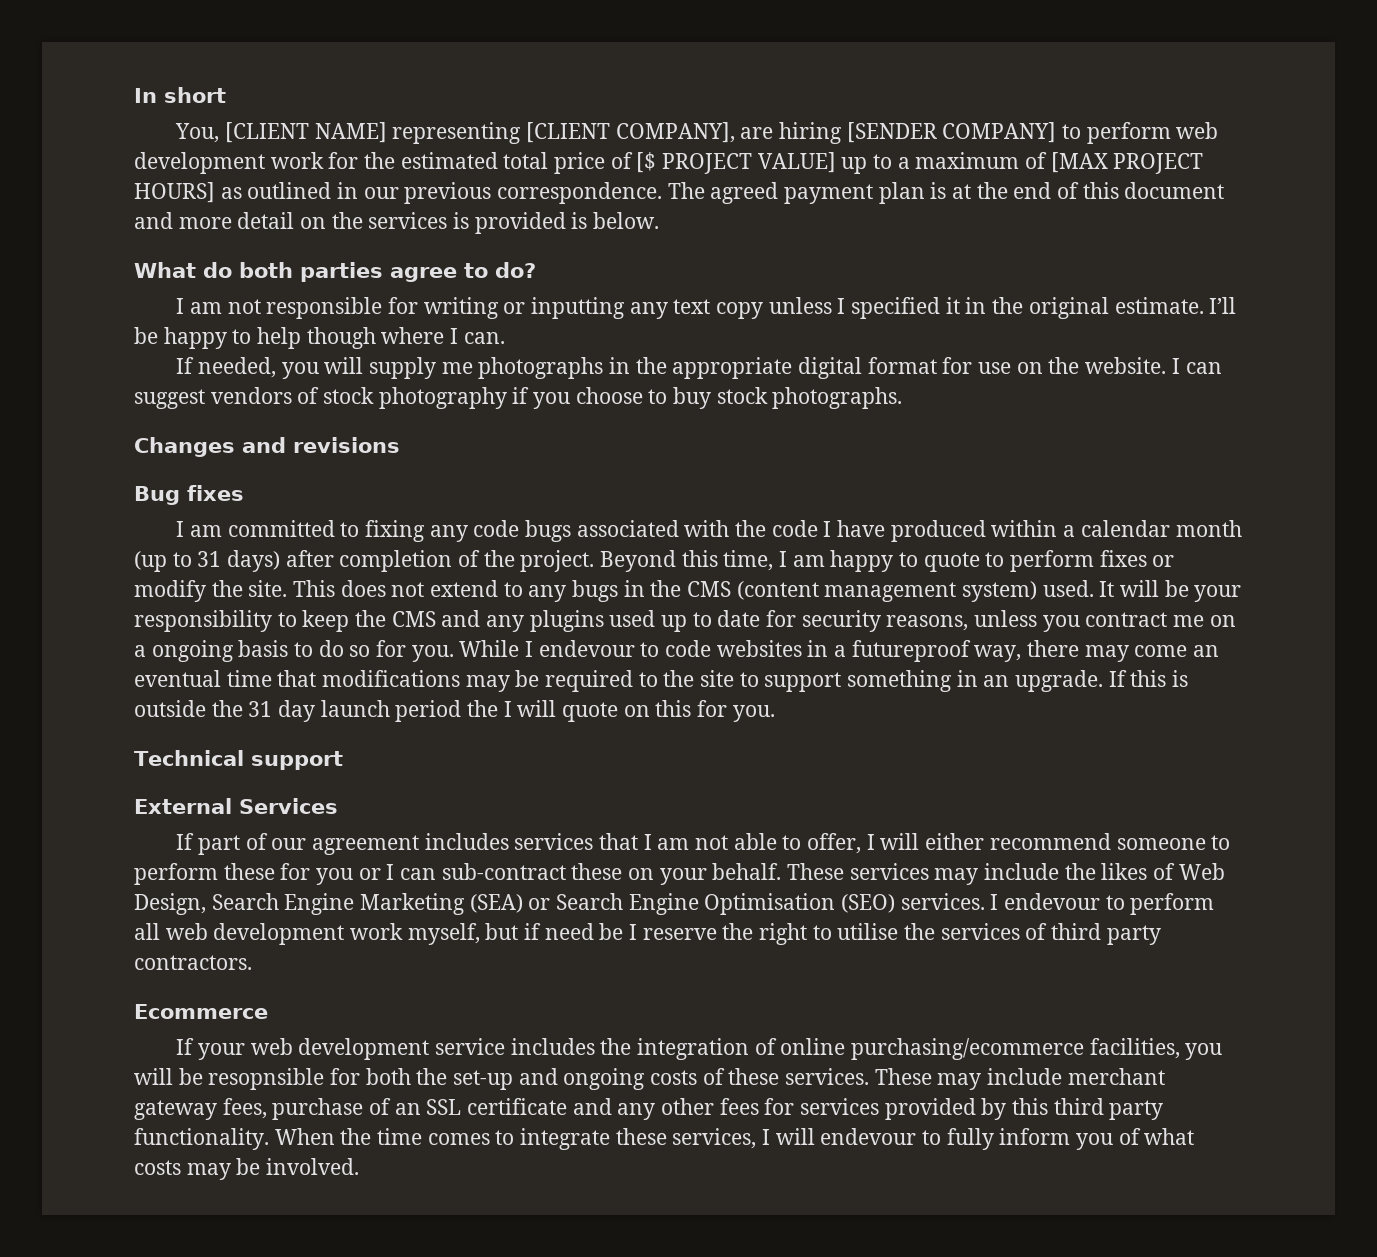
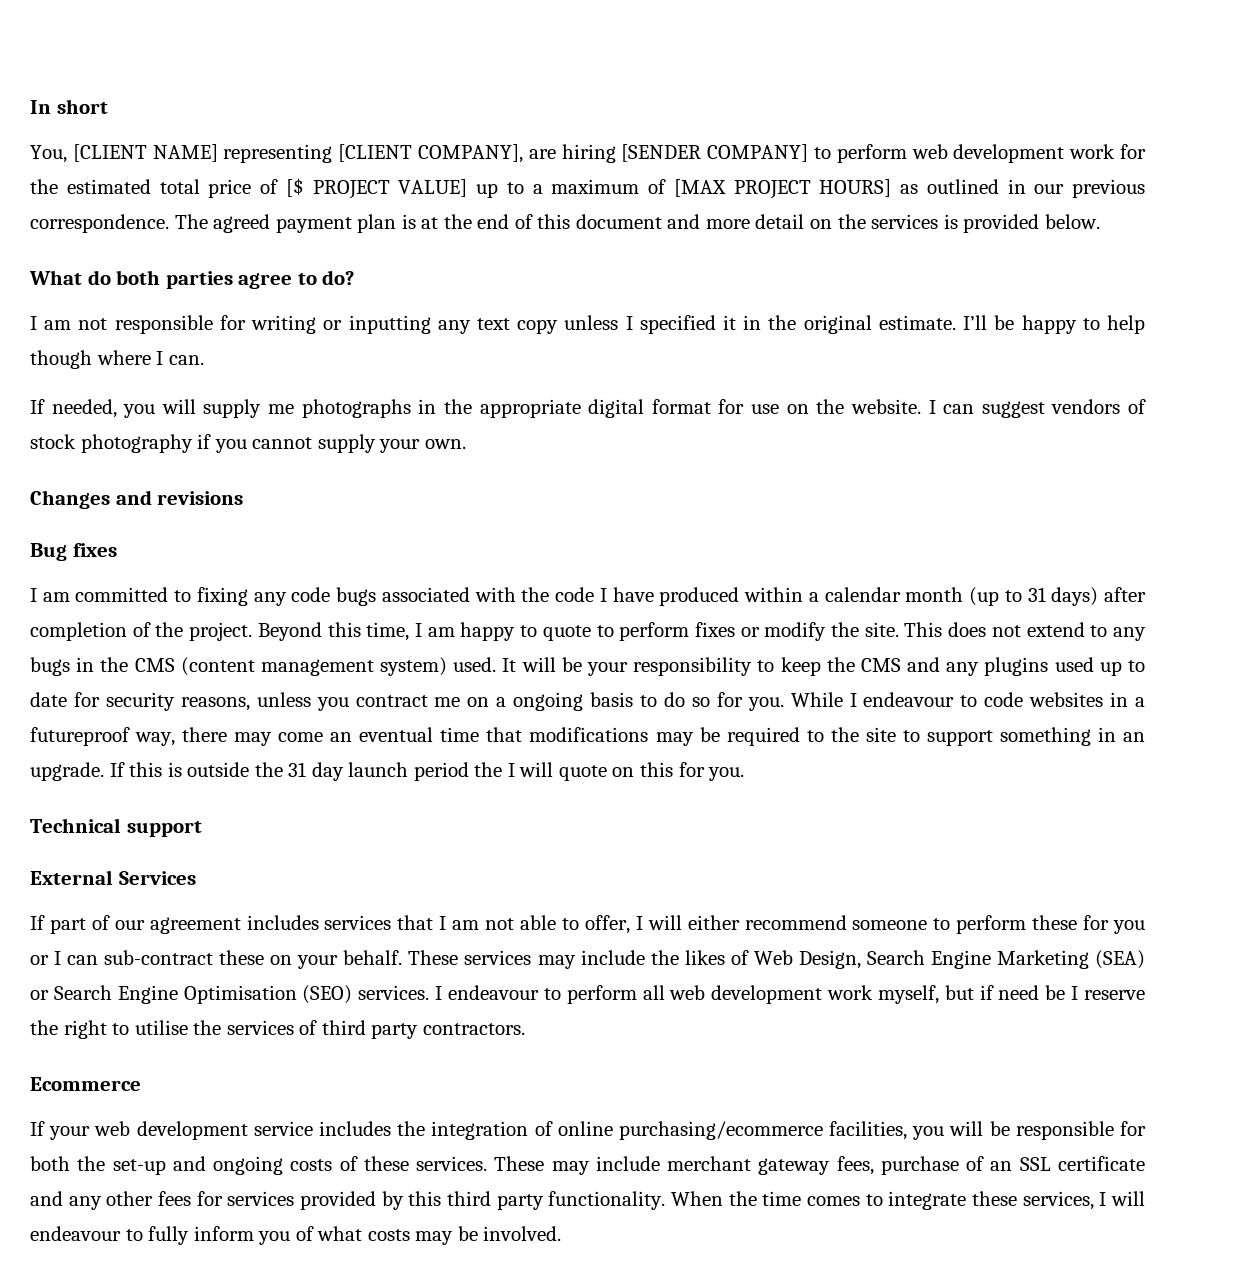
- The agreed payment plan is at the end of this document and more detail on the services is provided is below.
+ The agreed payment plan is at the end of this document and more detail on the services is provided below.
- I can suggest vendors of stock photography if you choose to buy stock photographs.
+ I can suggest vendors of stock photography if you cannot supply your own.
- While I endevour to code websites in a futureproof way, there may come an eventual time that modifications may be required to the site to support something in an upgrade.
+ While I endeavour to code websites in a futureproof way, there may come an eventual time that modifications may be required to the site to support something in an upgrade.
- I endevour to perform all web development work myself, but if need be I reserve the right to utilise the services of third party contractors.
+ I endeavour to perform all web development work myself, but if need be I reserve the right to utilise the services of third party contractors.
- If your web development service includes the integration of online purchasing/ecommerce facilities, you will be resopnsible for both the set-up and ongoing costs of these services.
+ If your web development service includes the integration of online purchasing/ecommerce facilities, you will be responsible for both the set-up and ongoing costs of these services.
- When the time comes to integrate these services, I will endevour to fully inform you of what costs may be involved.
+ When the time comes to integrate these services, I will endeavour to fully inform you of what costs may be involved.

